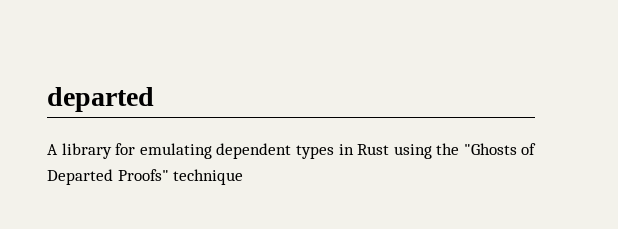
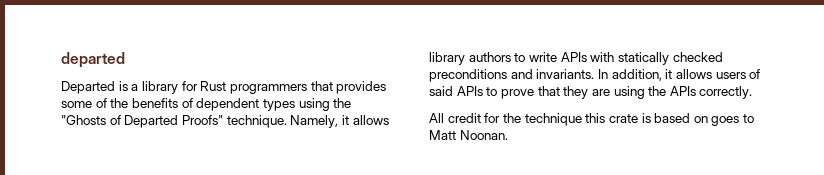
- A library for emulating dependent types in Rust using the "Ghosts of Departed Proofs" technique
+ Departed is a library for Rust programmers that provides some of the benefits of dependent types using the "Ghosts of Departed Proofs" technique. Namely, it allows library authors to write APIs with statically checked preconditions and invariants. In addition, it allows users of said APIs to prove that they are using the APIs correctly.
+ All credit for the technique this crate is based on goes to Matt Noonan.

